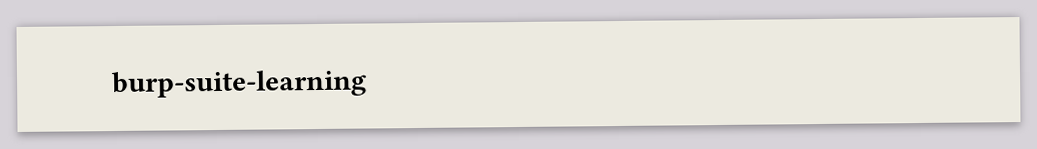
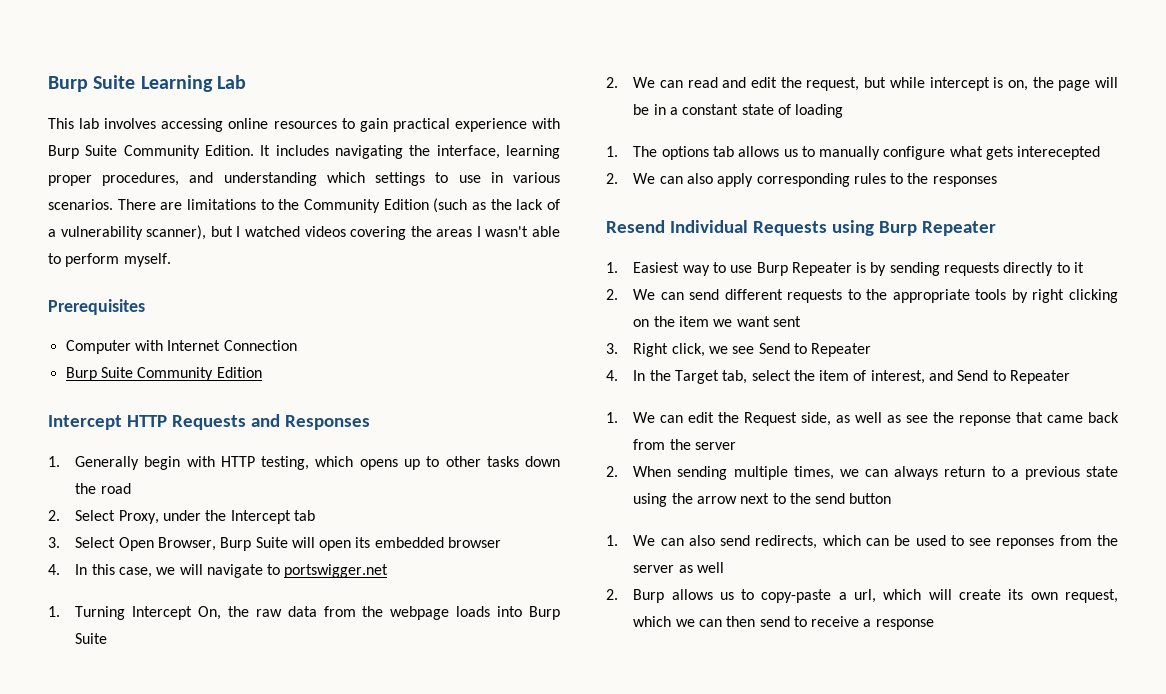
- burp-suite-learning
+ Burp Suite Learning Lab
+ This lab involves accessing online resources to gain practical experience with Burp Suite Community Edition. It includes navigating the interface, learning proper procedures, and understanding which settings to use in various scenarios. There are limitations to the Community Edition (such as the lack of a vulnerability scanner), but I watched videos covering the areas I wasn't able to perform myself.
+ Prerequisites
+ Computer with Internet Connection
+ Burp Suite Community Edition
+ Intercept HTTP Requests and Responses
+ 1. Generally begin with HTTP testing, which opens up to other tasks down the road
+ 2. Select Proxy, under the Intercept tab
+ 3. Select Open Browser, Burp Suite will open its embedded browser
+ 4. In this case, we will navigate to portswigger.net
+ 1. Turning Intercept On, the raw data from the webpage loads into Burp Suite
+ 2. We can read and edit the request, but while intercept is on, the page will be in a constant state of loading
+ 1. The options tab allows us to manually configure what gets interecepted
+ 2. We can also apply corresponding rules to the responses
+ Resend Individual Requests using Burp Repeater
+ 1. Easiest way to use Burp Repeater is by sending requests directly to it
+ 2. We can send different requests to the appropriate tools by right clicking on the item we want sent
+ 3. Right click, we see Send to Repeater
+ 4. In the Target tab, select the item of interest, and Send to Repeater
+ 1. We can edit the Request side, as well as see the reponse that came back from the server
+ 2. When sending multiple times, we can always return to a previous state using the arrow next to the send button
+ 1. We can also send redirects, which can be used to see reponses from the server as well
+ 2. Burp allows us to copy-paste a url, which will create its own request, which we can then send to receive a response

